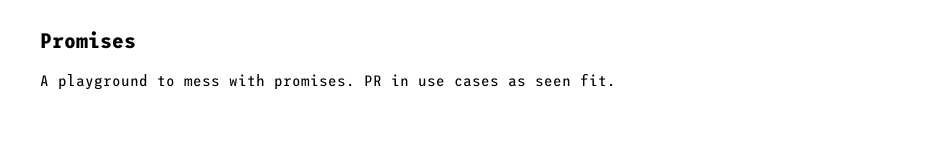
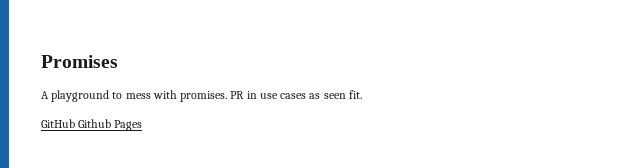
+ GitHub Github Pages

